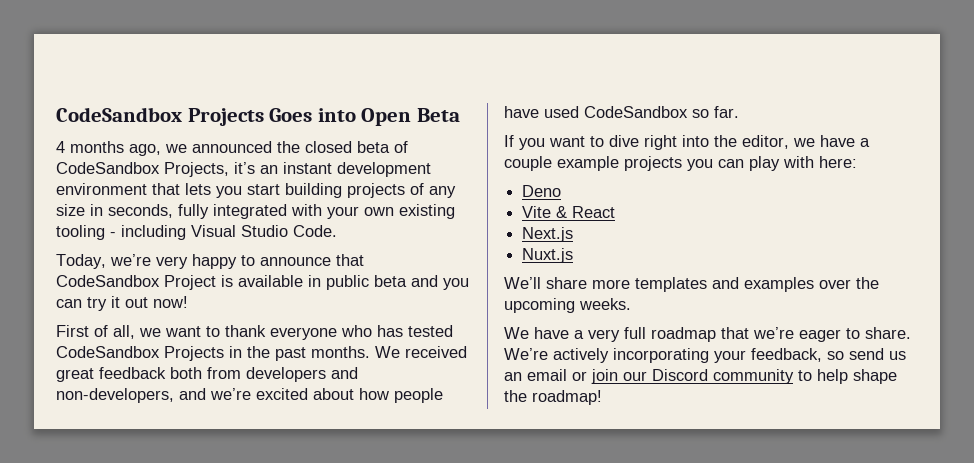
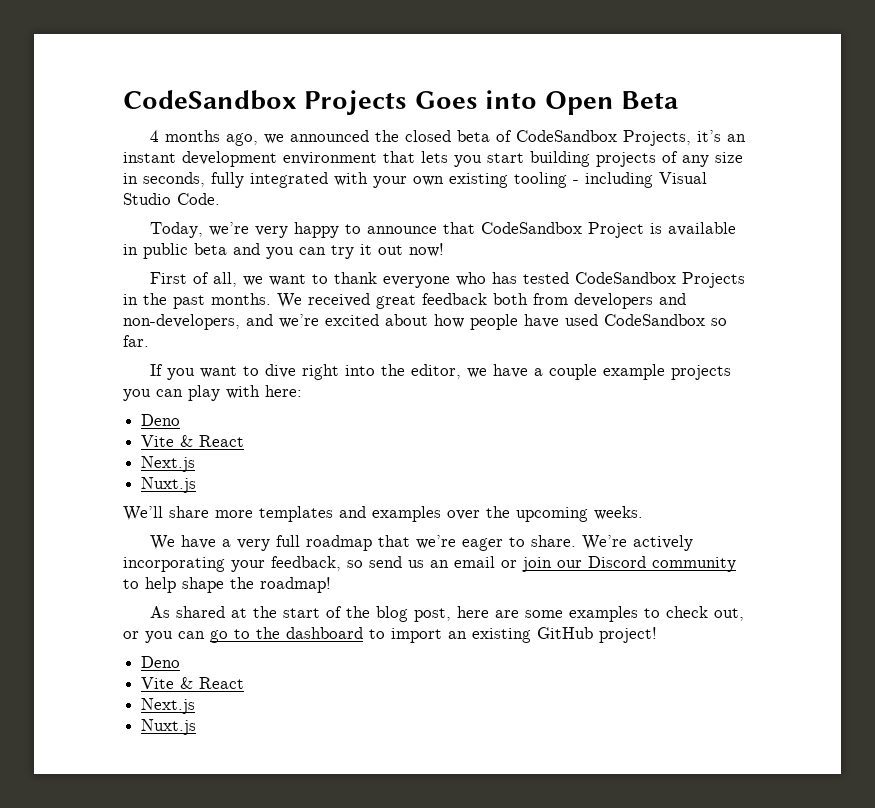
+ As shared at the start of the blog post, here are some examples to check out, or you can go to the dashboard to import an existing GitHub project!
+ Deno
+ Vite & React
+ Next.js
+ Nuxt.js

